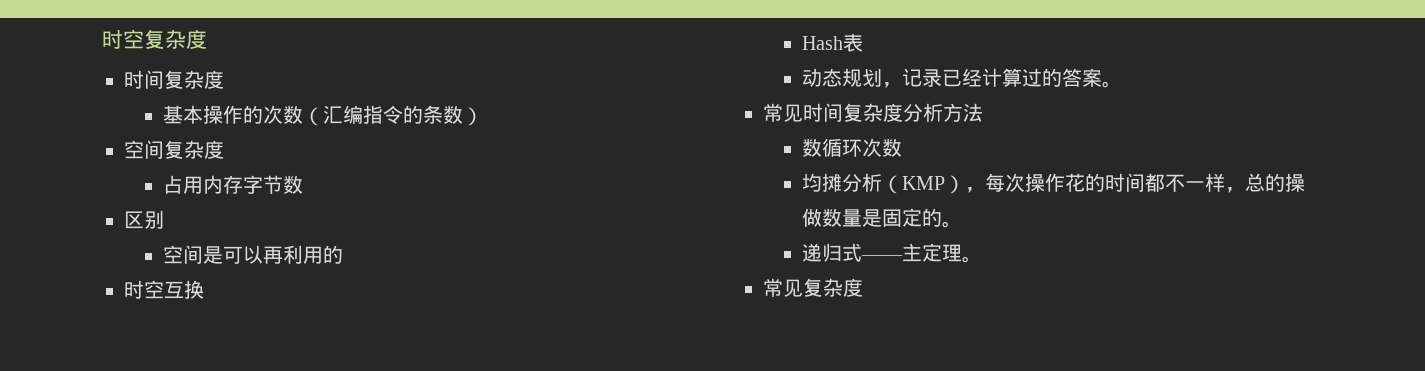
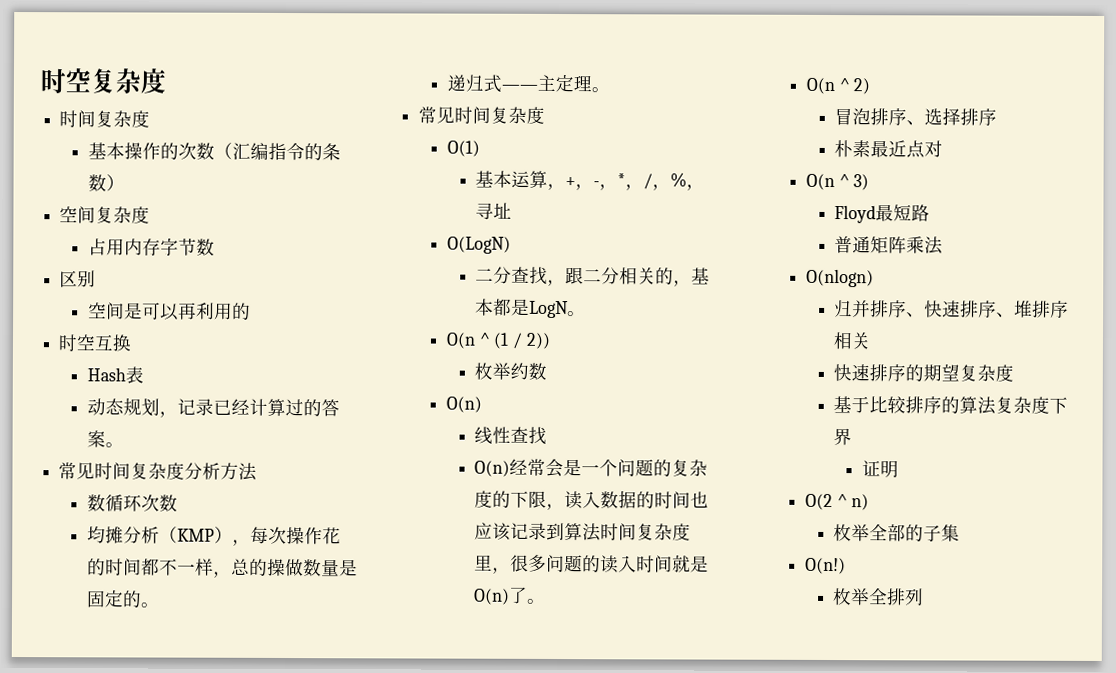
  递归式——主定理。
- 常见复杂度
+ 常见时间复杂度
+ O(1)
+ 基本运算，+，-，*，/，%，寻址
+ O(LogN)
+ 二分查找，跟二分相关的，基本都是LogN。
+ O(n ^ (1 / 2))
+ 枚举约数
+ O(n)
+ 线性查找
+ O(n)经常会是一个问题的复杂度的下限，读入数据的时间也应该记录到算法时间复杂度里，很多问题的读入时间就是O(n)了。
+ O(n ^ 2)
+ 冒泡排序、选择排序
+ 朴素最近点对
+ O(n ^ 3)
+ Floyd最短路
+ 普通矩阵乘法
+ O(nlogn)
+ 归并排序、快速排序、堆排序相关
+ 快速排序的期望复杂度
+ 基于比较排序的算法复杂度下界
+ 证明
+ O(2 ^ n)
+ 枚举全部的子集
+ O(n!)
+ 枚举全排列

